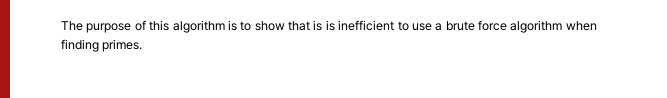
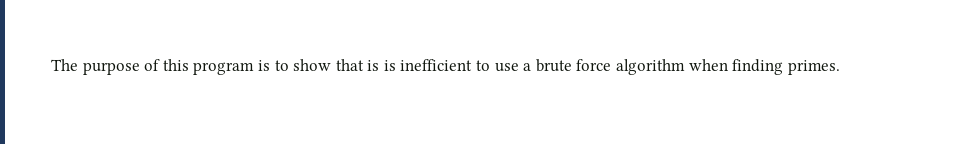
- The purpose of this algorithm is to show that is is inefficient to use a brute force algorithm when finding primes.
+ The purpose of this program is to show that is is inefficient to use a brute force algorithm when finding primes.

